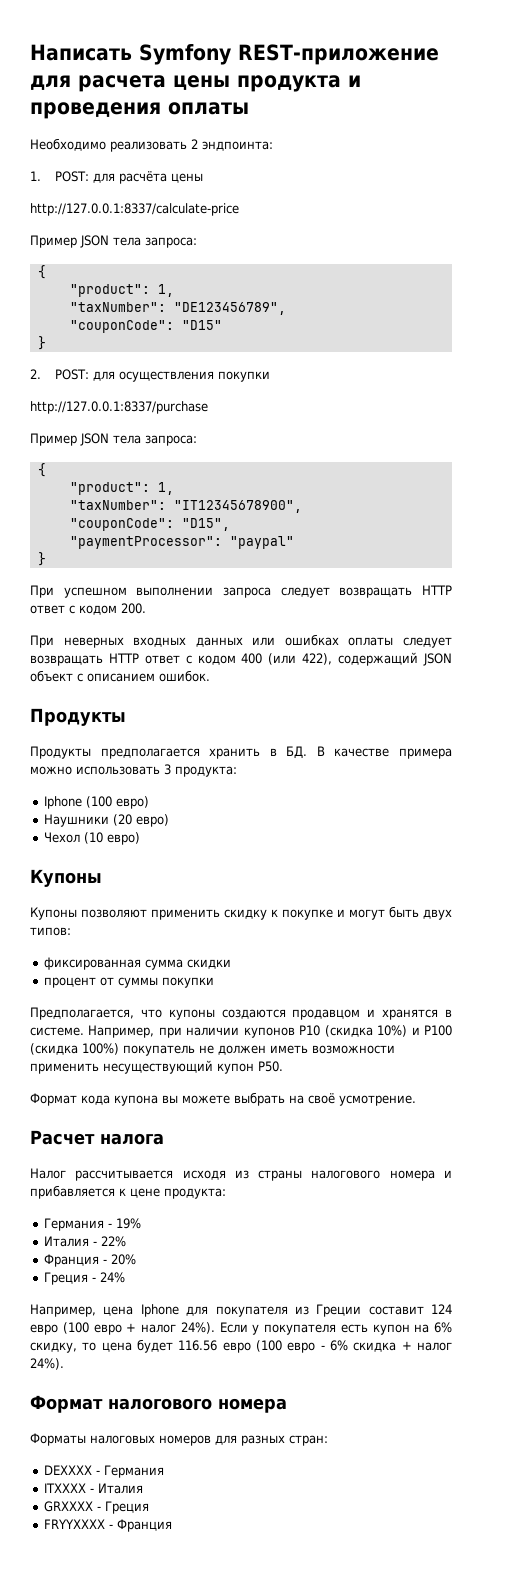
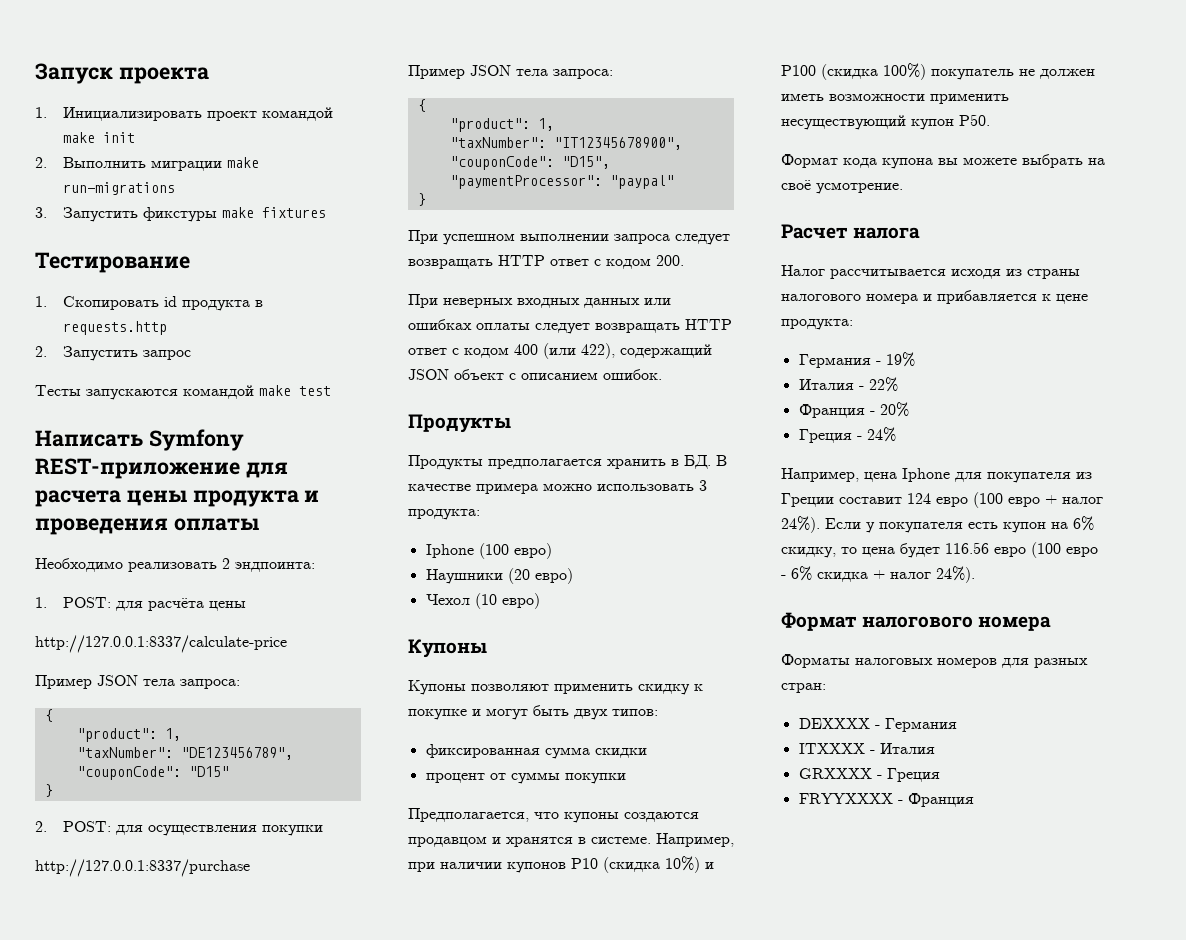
+ Запуск проекта
+ 1. Инициализировать проект командой make init
+ 2. Выполнить миграции make run-migrations
+ 3. Запустить фикстуры make fixtures
+ Тестирование
+ 1. Скопировать id продукта в requests.http
+ 2. Запустить запрос
+ Тесты запускаются командой make test

